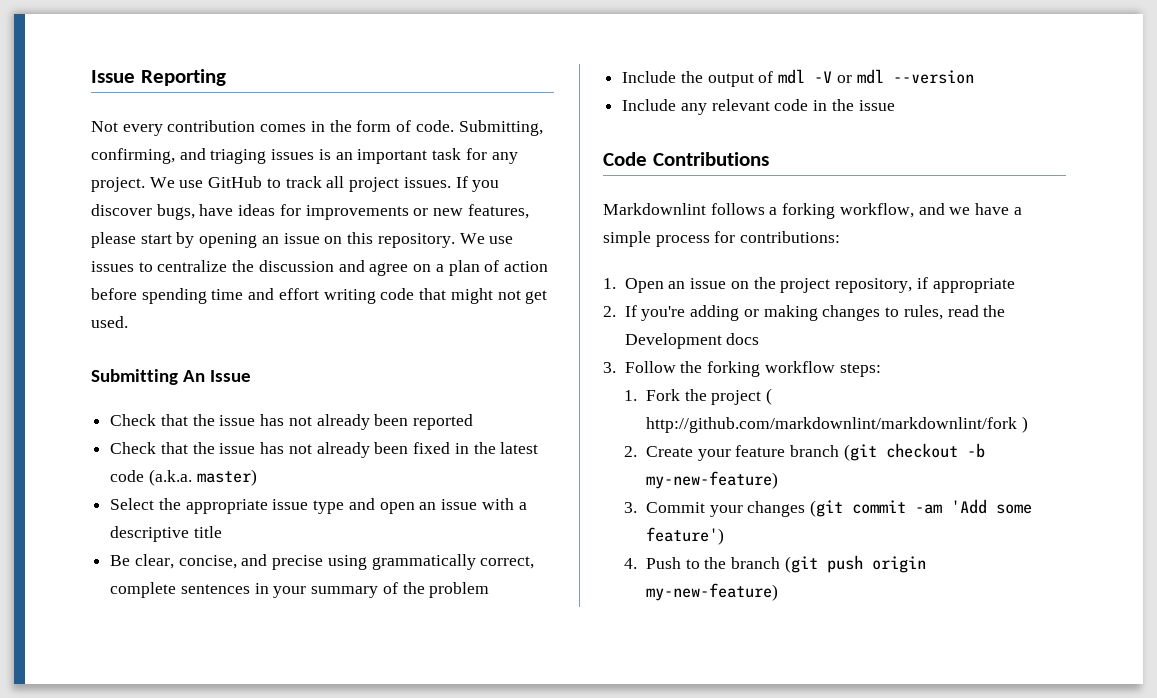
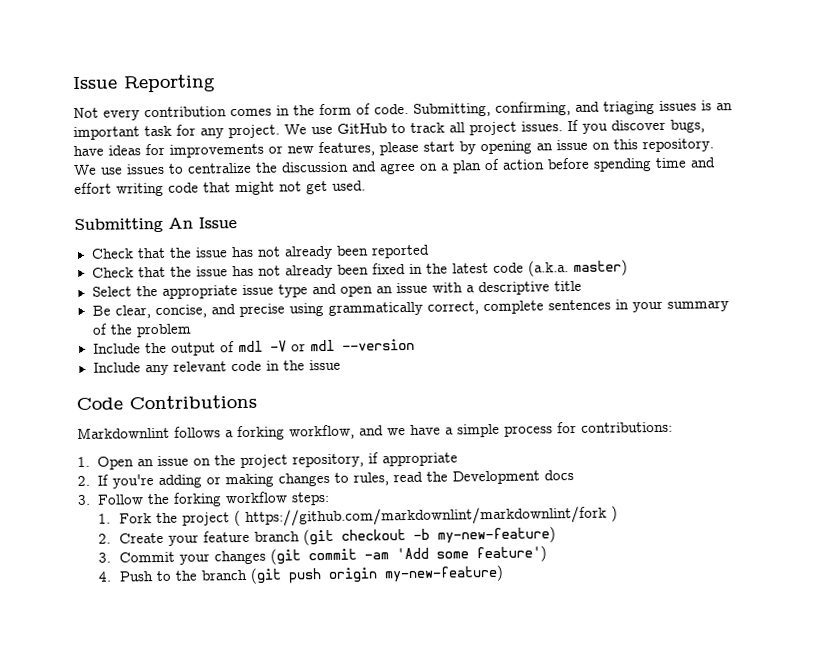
- 1. Fork the project ( http://github.com/markdownlint/markdownlint/fork )
+ 1. Fork the project ( https://github.com/markdownlint/markdownlint/fork )

